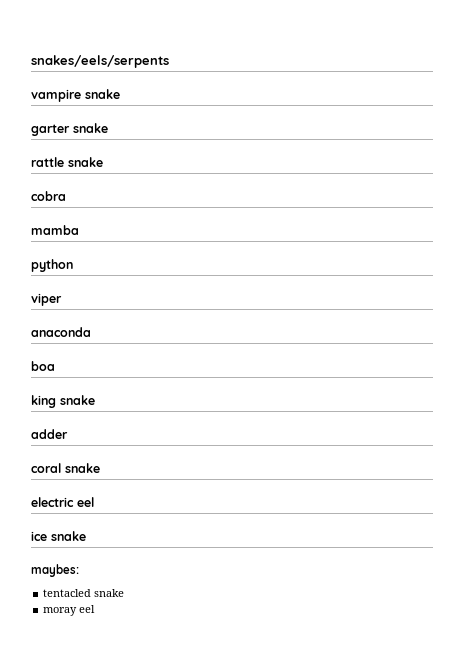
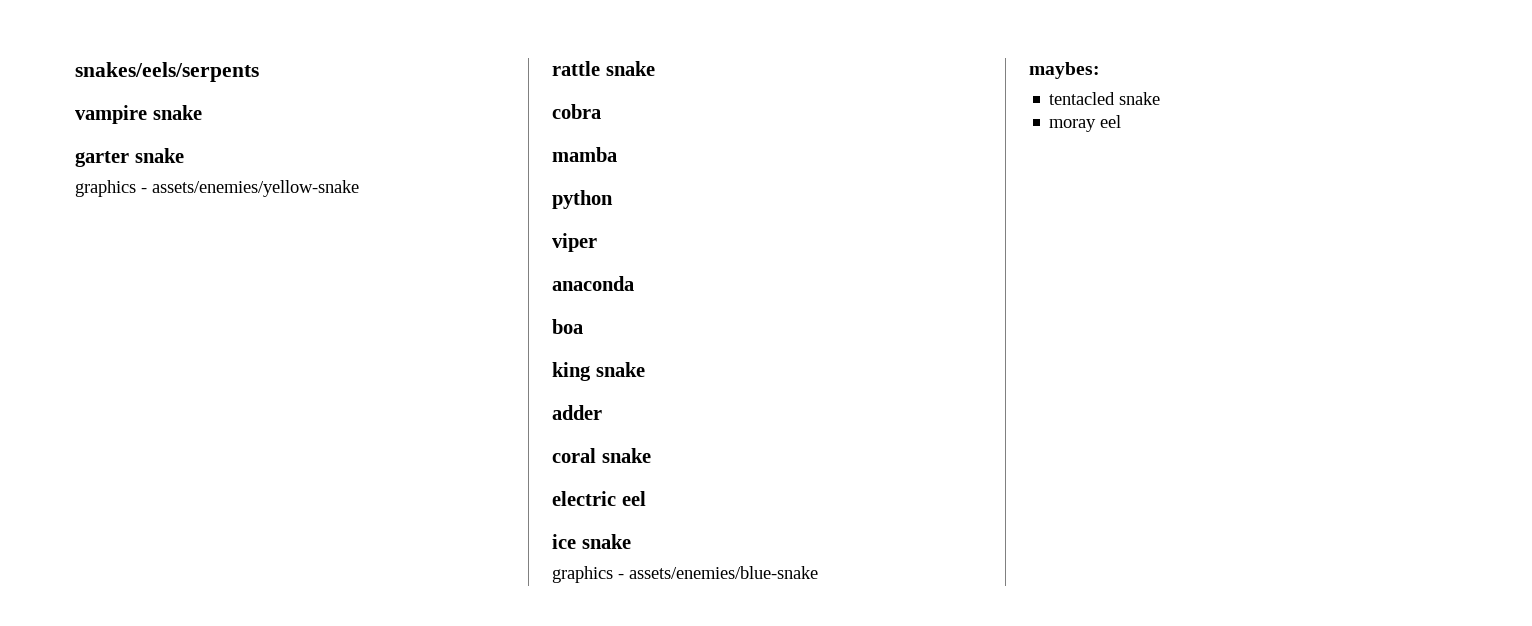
+ graphics - assets/enemies/yellow-snake
+ graphics - assets/enemies/blue-snake

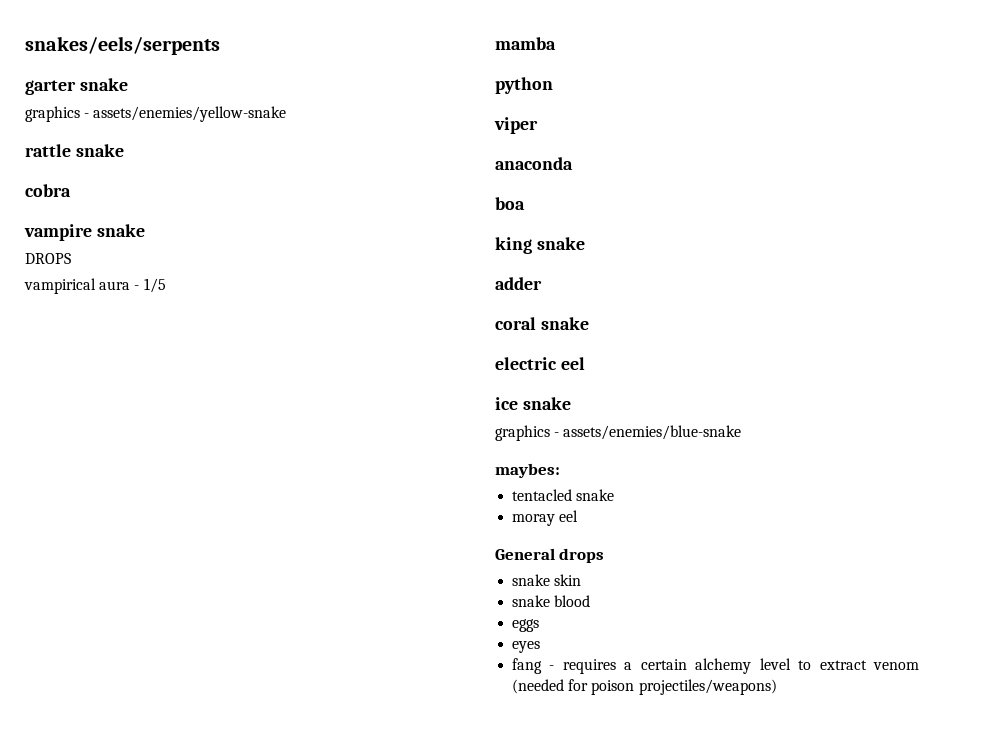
- vampire snake
+ vampire snake
+ DROPS
+ vampirical aura - 1/5
+ General drops
+ snake skin
+ snake blood
+ eggs
+ eyes
+ fang - requires a certain alchemy level to extract venom (needed for poison projectiles/weapons)

